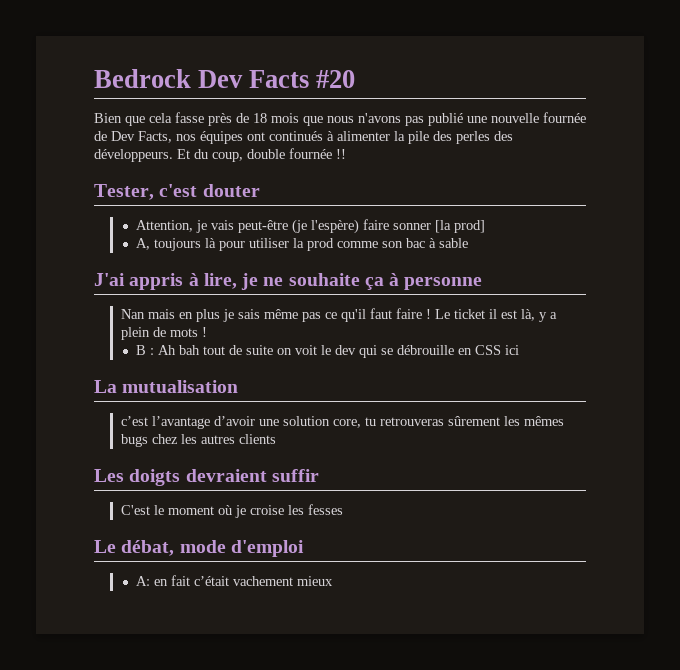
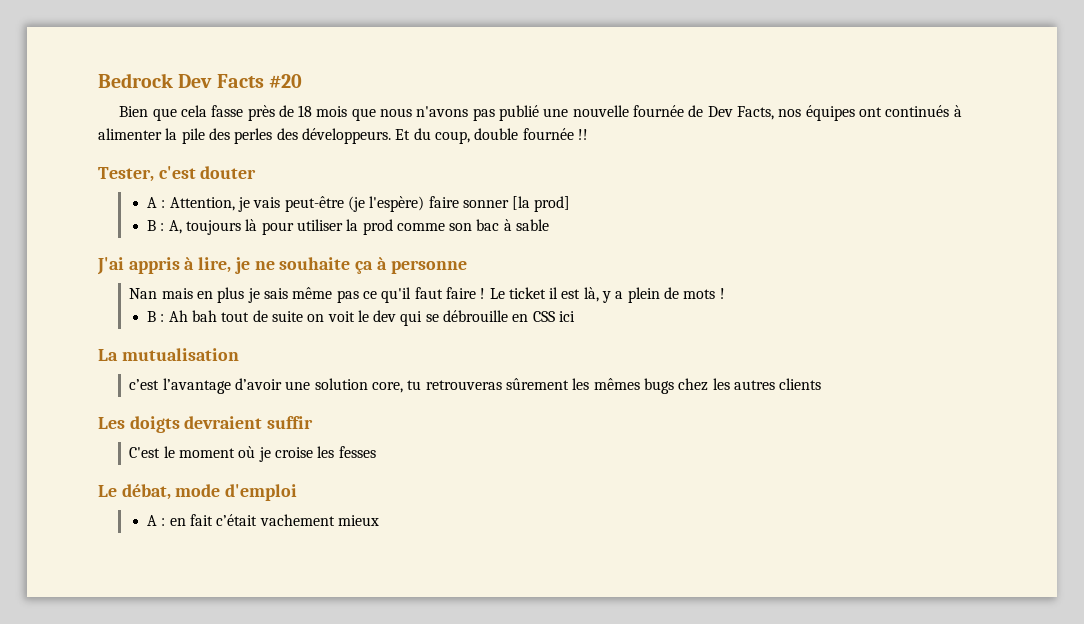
- Attention, je vais peut-être (je l'espère) faire sonner [la prod]
+ A : Attention, je vais peut-être (je l'espère) faire sonner [la prod]
- A, toujours là pour utiliser la prod comme son bac à sable
+ B : A, toujours là pour utiliser la prod comme son bac à sable
- A: en fait c’était vachement mieux
+ A : en fait c’était vachement mieux

